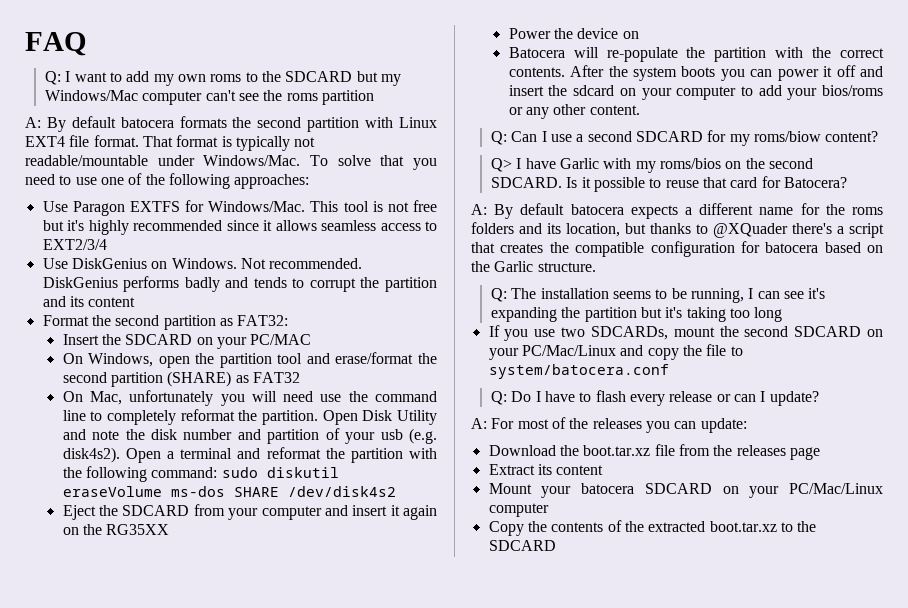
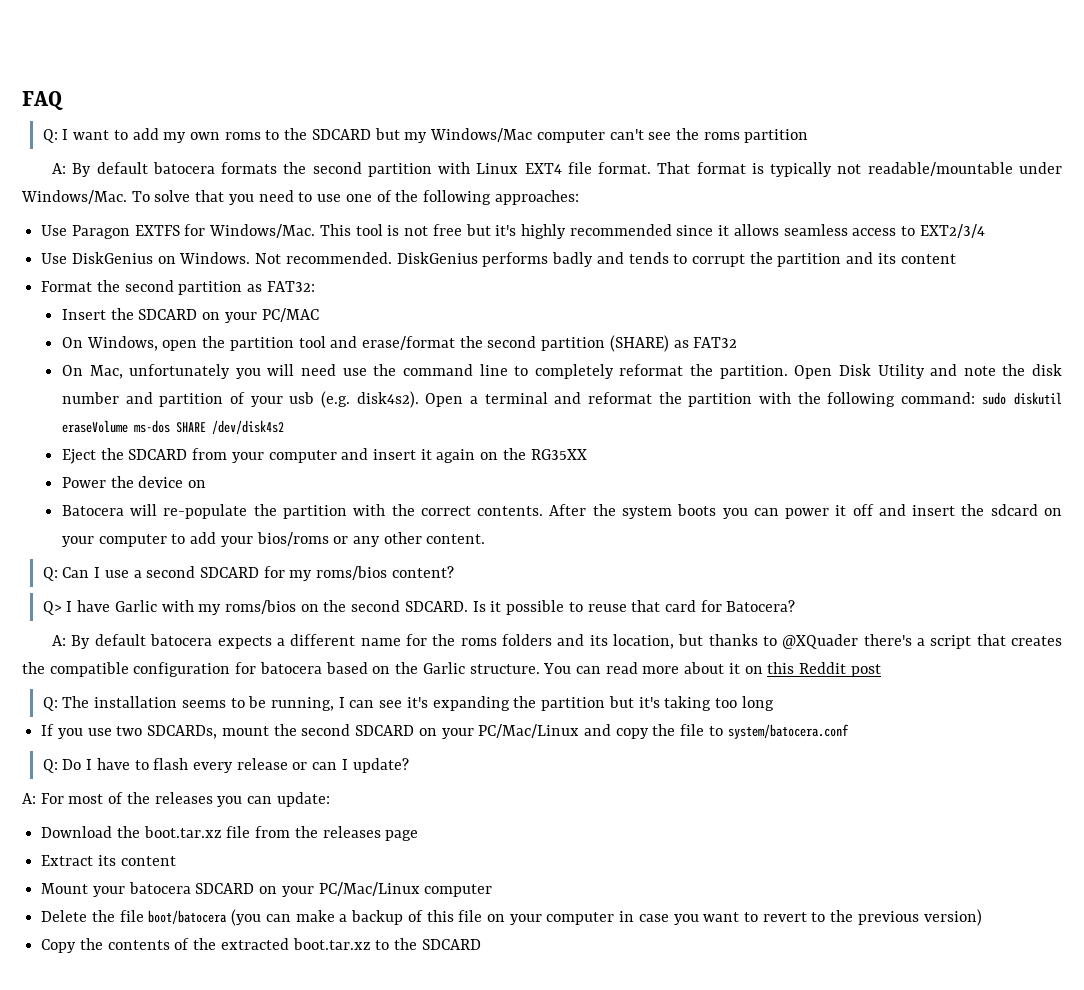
- Q: Can I use a second SDCARD for my roms/biow content?
+ Q: Can I use a second SDCARD for my roms/bios content?
+ You can read more about it on this Reddit post
+ Delete the file boot/batocera (you can make a backup of this file on your computer in case you want to revert to the previous version)

